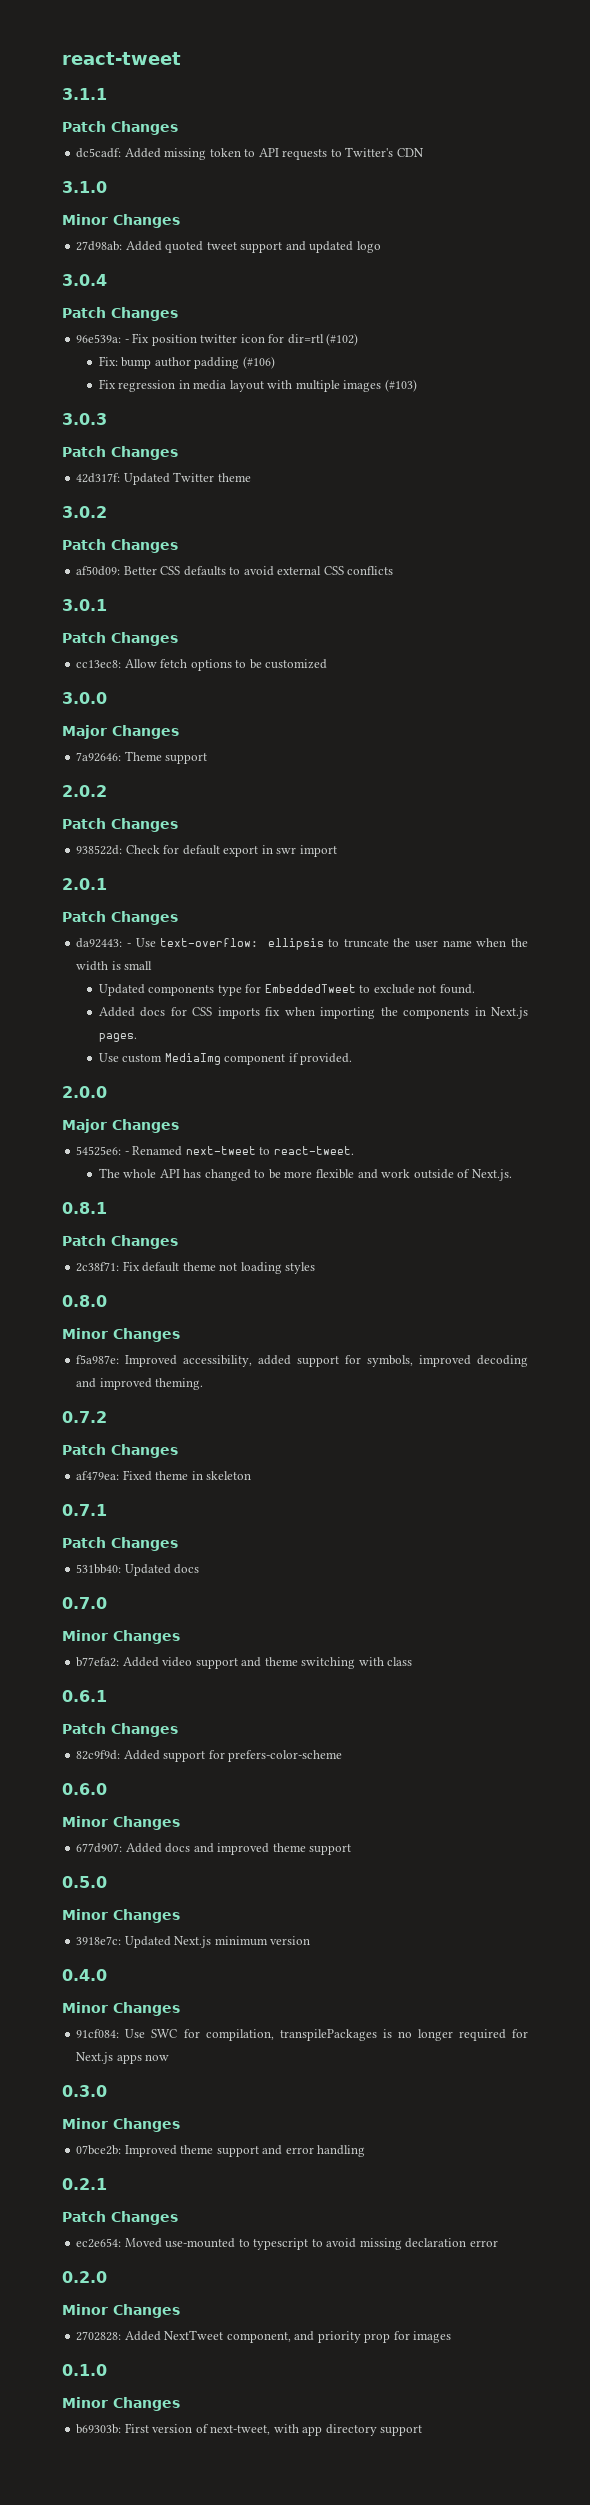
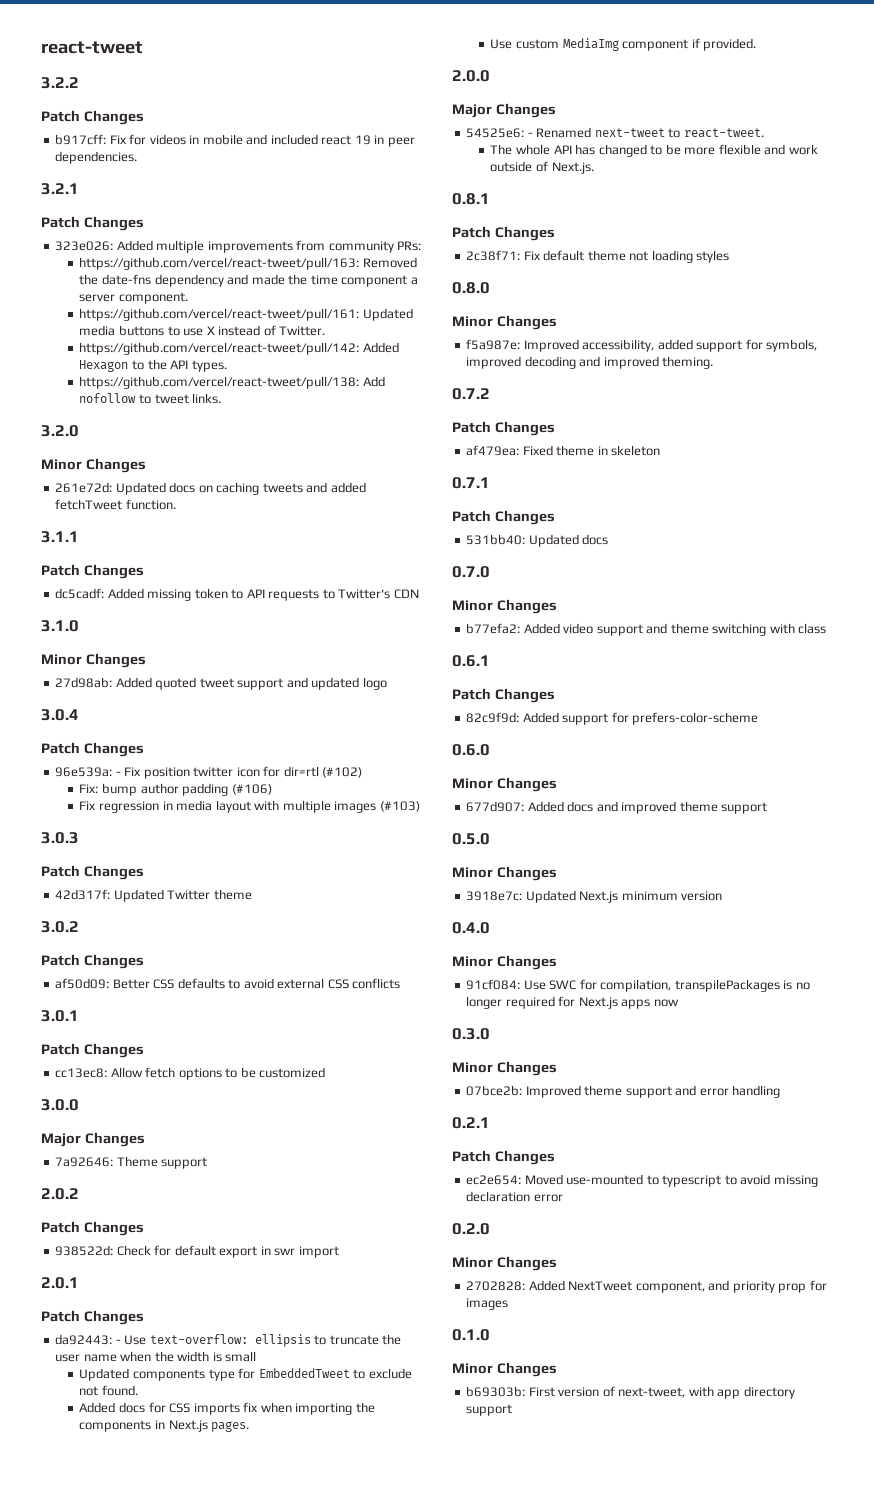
+ 3.2.2
+ Patch Changes
+ b917cff: Fix for videos in mobile and included react 19 in peer dependencies.
+ 3.2.1
+ Patch Changes
+ 323e026: Added multiple improvements from community PRs:
+ https://github.com/vercel/react-tweet/pull/163: Removed the date-fns dependency and made the time component a server component.
+ https://github.com/vercel/react-tweet/pull/161: Updated media buttons to use X instead of Twitter.
+ https://github.com/vercel/react-tweet/pull/142: Added Hexagon to the API types.
+ https://github.com/vercel/react-tweet/pull/138: Add nofollow to tweet links.
+ 3.2.0
+ Minor Changes
+ 261e72d: Updated docs on caching tweets and added fetchTweet function.

